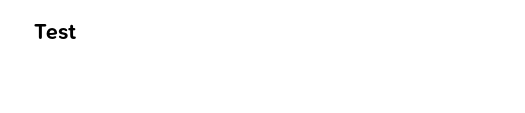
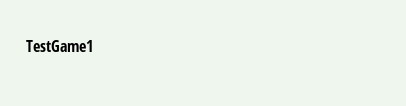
- Test
+ TestGame1

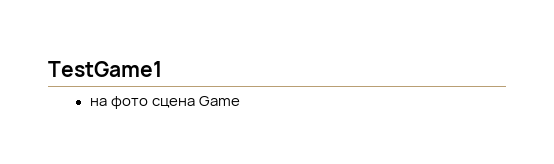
+ на фото сцена Game

